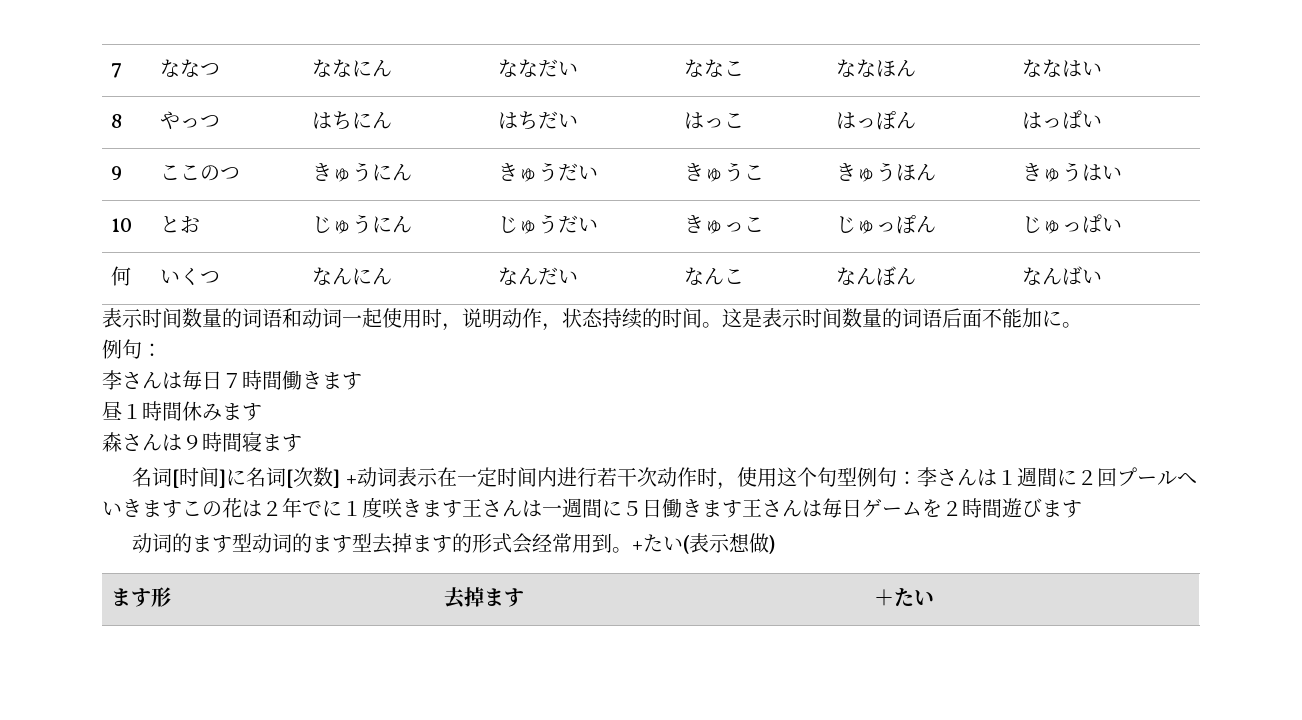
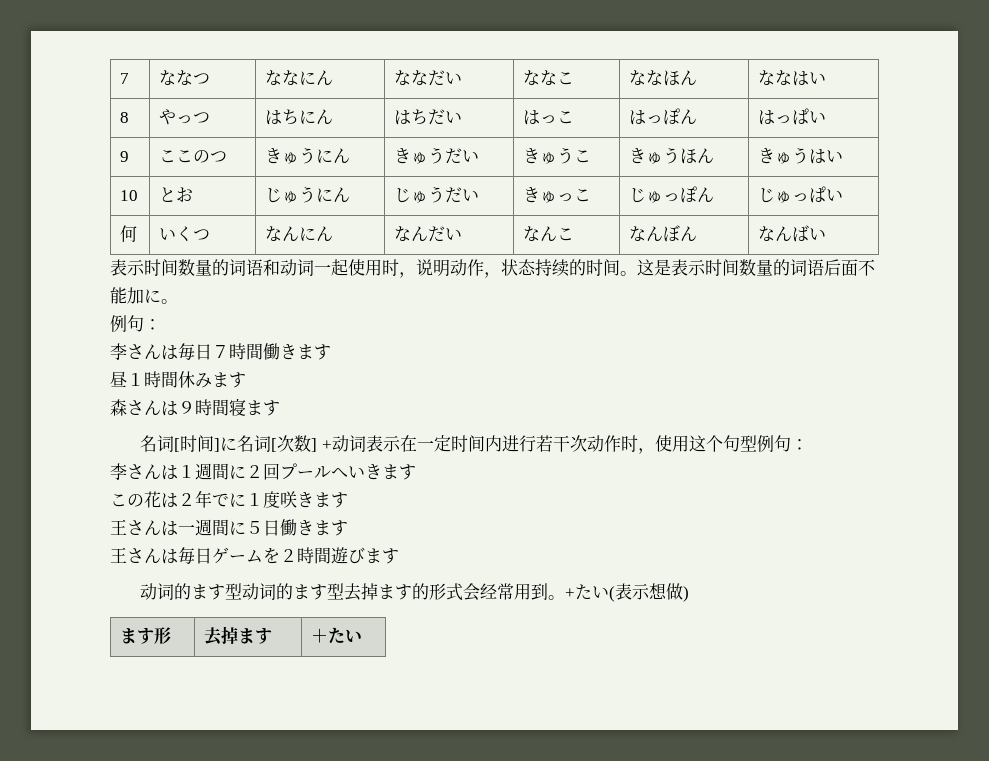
- 名词[时间]に名词[次数] +动词表示在一定时间内进行若干次动作时，使用这个句型例句：李さんは１週間に２回プールへいきますこの花は２年でに１度咲きます王さんは一週間に５日働きます王さんは毎日ゲームを２時間遊びます
+ 名词[时间]に名词[次数] +动词表示在一定时间内进行若干次动作时，使用这个句型例句：
+ 李さんは１週間に２回プールへいきます
+ この花は２年でに１度咲きます
+ 王さんは一週間に５日働きます
+ 王さんは毎日ゲームを２時間遊びます

